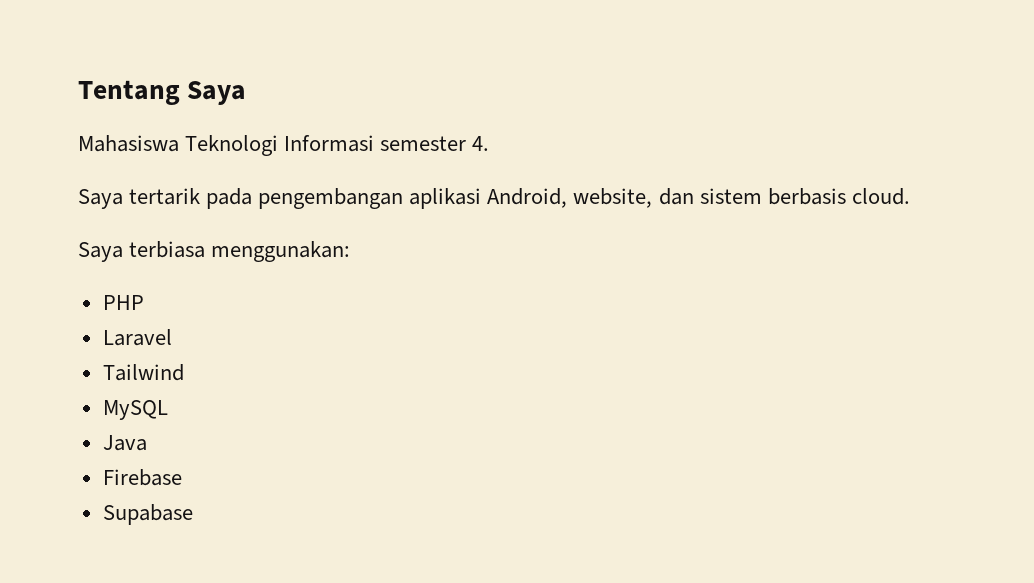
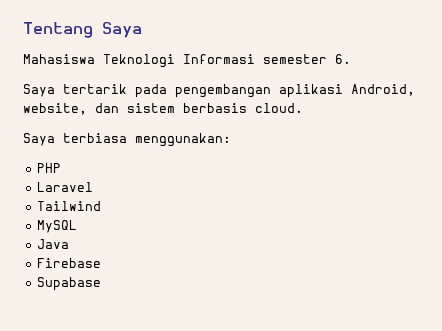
- Mahasiswa Teknologi Informasi semester 4.
+ Mahasiswa Teknologi Informasi semester 6.

